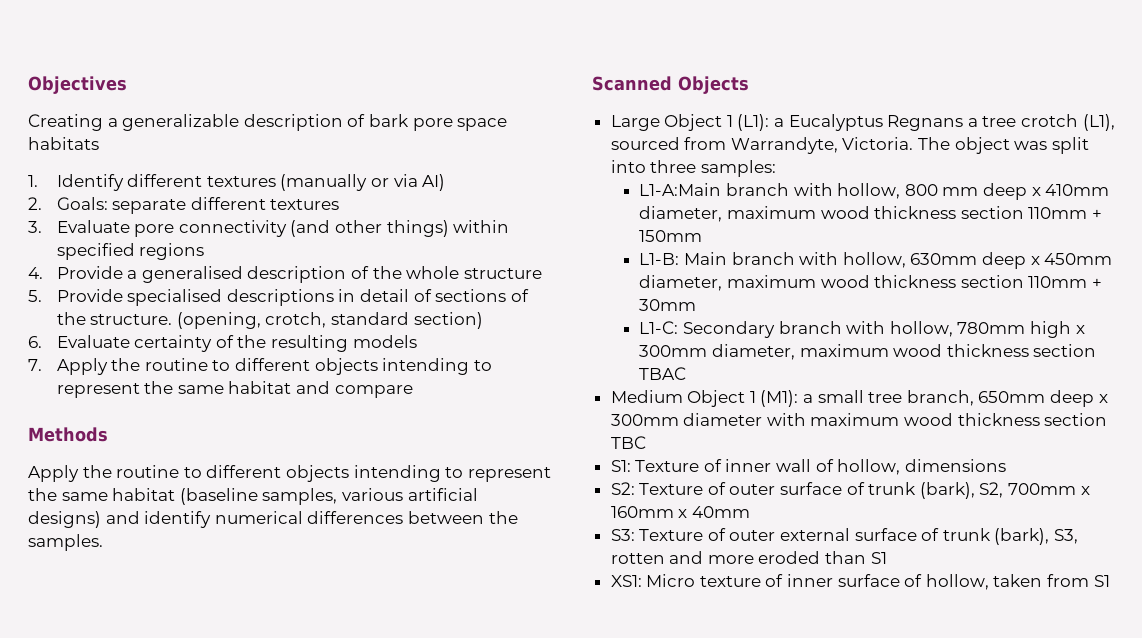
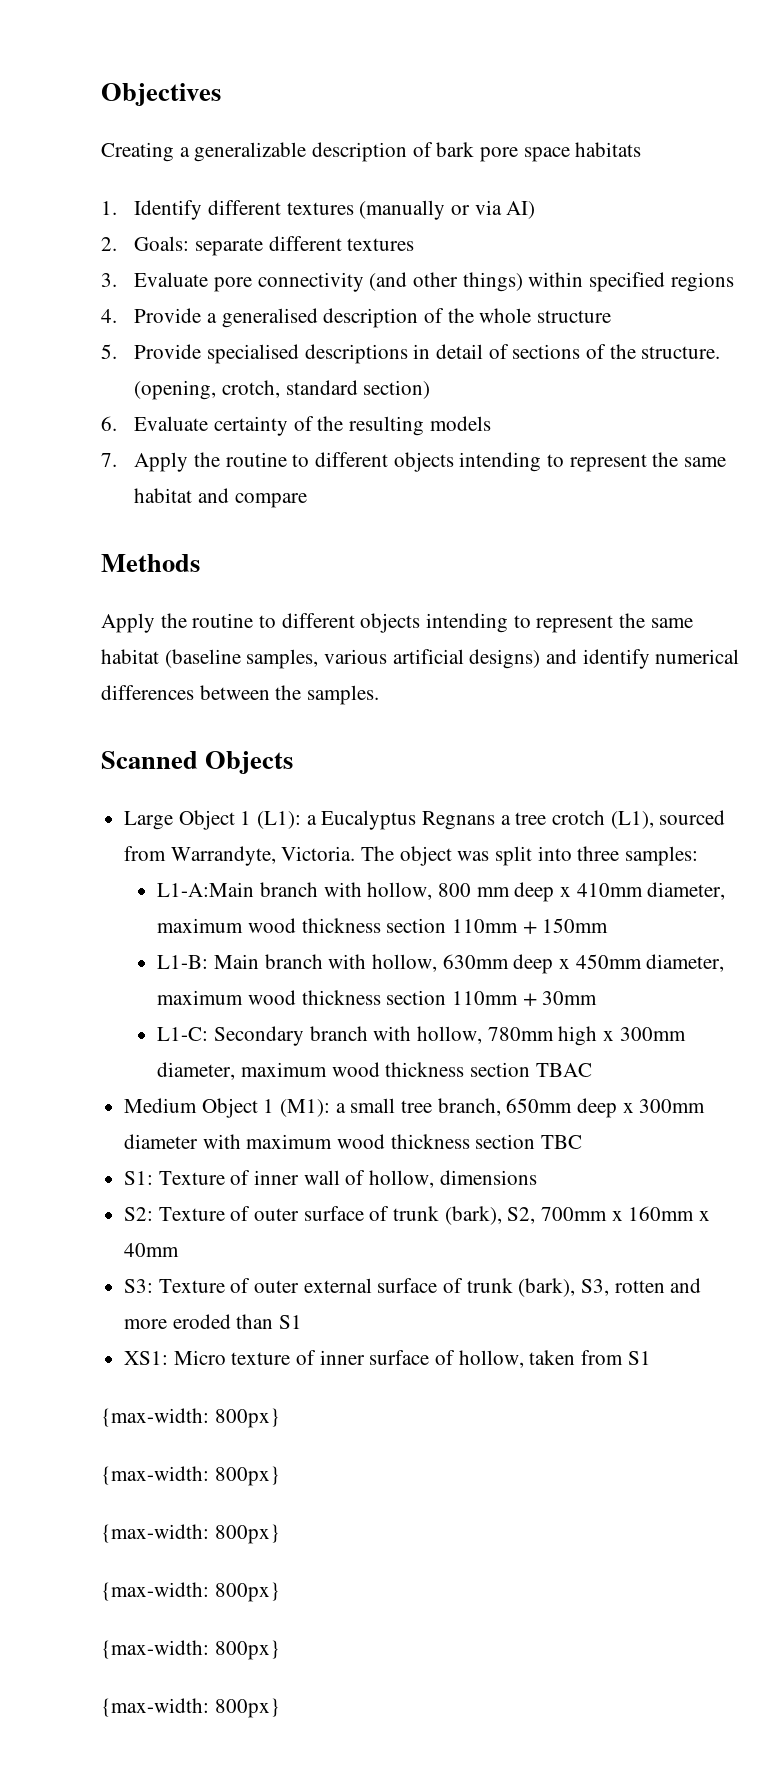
  XS1: Micro texture of inner surface of hollow, taken from S1
+ {max-width: 800px}
+ {max-width: 800px}
+ {max-width: 800px}
+ {max-width: 800px}
+ {max-width: 800px}
+ {max-width: 800px}

